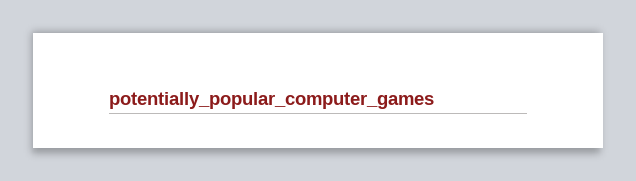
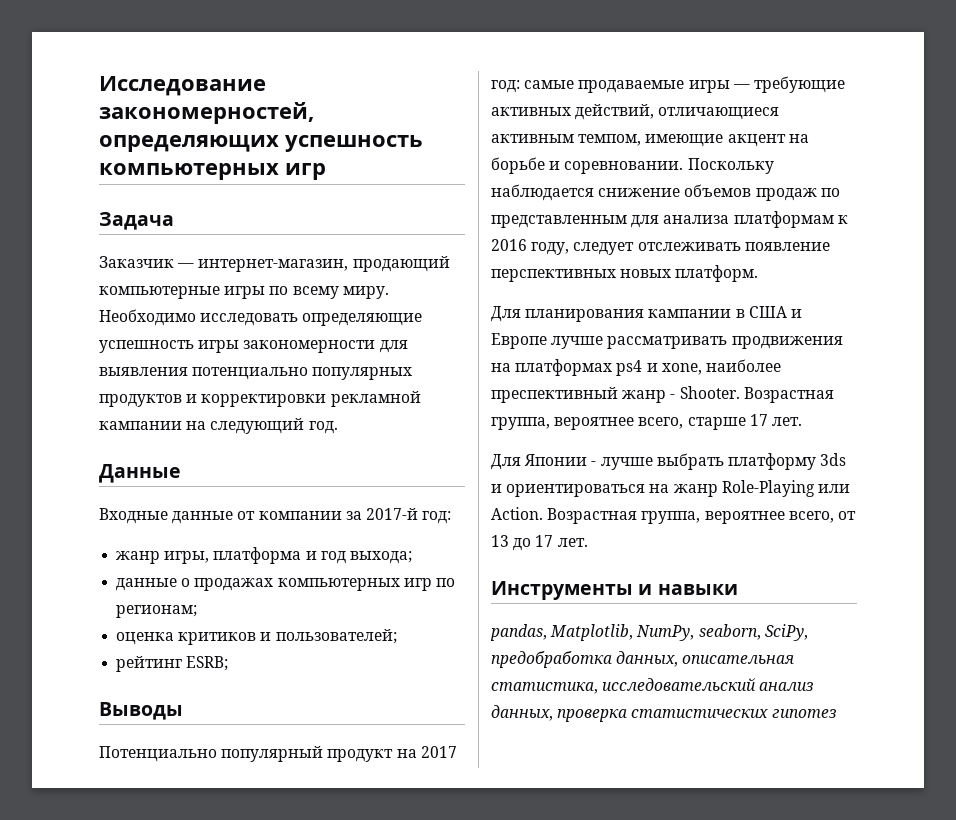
- potentially_popular_computer_games
+ Исследование закономерностей, определяющих успешность компьютерных игр
+ Задача
+ Заказчик — интернет-магазин, продающий компьютерные игры по всему миру. Необходимо исследовать определяющие успешность игры закономерности для выявления потенциально популярных продуктов и корректировки рекламной кампании на следующий год.
+ Данные
+ Входные данные от компании за 2017-й год:
+ жанр игры, платформа и год выхода;
+ данные о продажах компьютерных игр по регионам;
+ оценка критиков и пользователей;
+ рейтинг ESRB;
+ Выводы
+ Потенциально популярный продукт на 2017 год: cамые продаваемые игры — требующие активных действий, отличающиеся активным темпом, имеющие акцент на борьбе и соревновании. Поскольку наблюдается снижение объемов продаж по представленным для анализа платформам к 2016 году, следует отслеживать появление перспективных новых платформ.
+ Для планирования кампании в США и Европе лучше рассматривать продвижения на платформах ps4 и xone, наиболее преспективный жанр - Shooter. Возрастная группа, вероятнее всего, старше 17 лет.
+ Для Японии - лучше выбрать платформу 3ds и ориентироваться на жанр Role-Playing или Action. Возрастная группа, вероятнее всего, от 13 до 17 лет.
+ Инструменты и навыки
+ pandas, Matplotlib, NumPy, seaborn, SciPy, предобработка данных, описательная статистика, исследовательский анализ данных, проверка статистических гипотез

